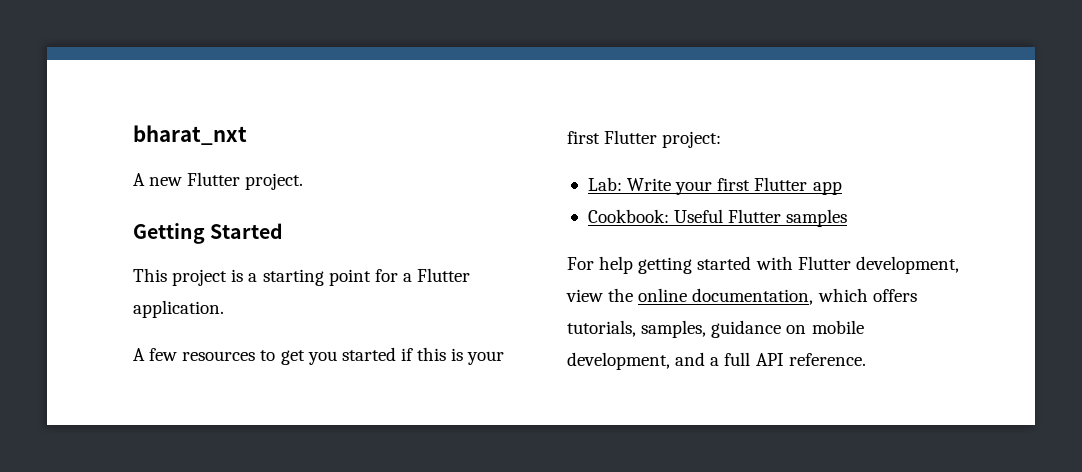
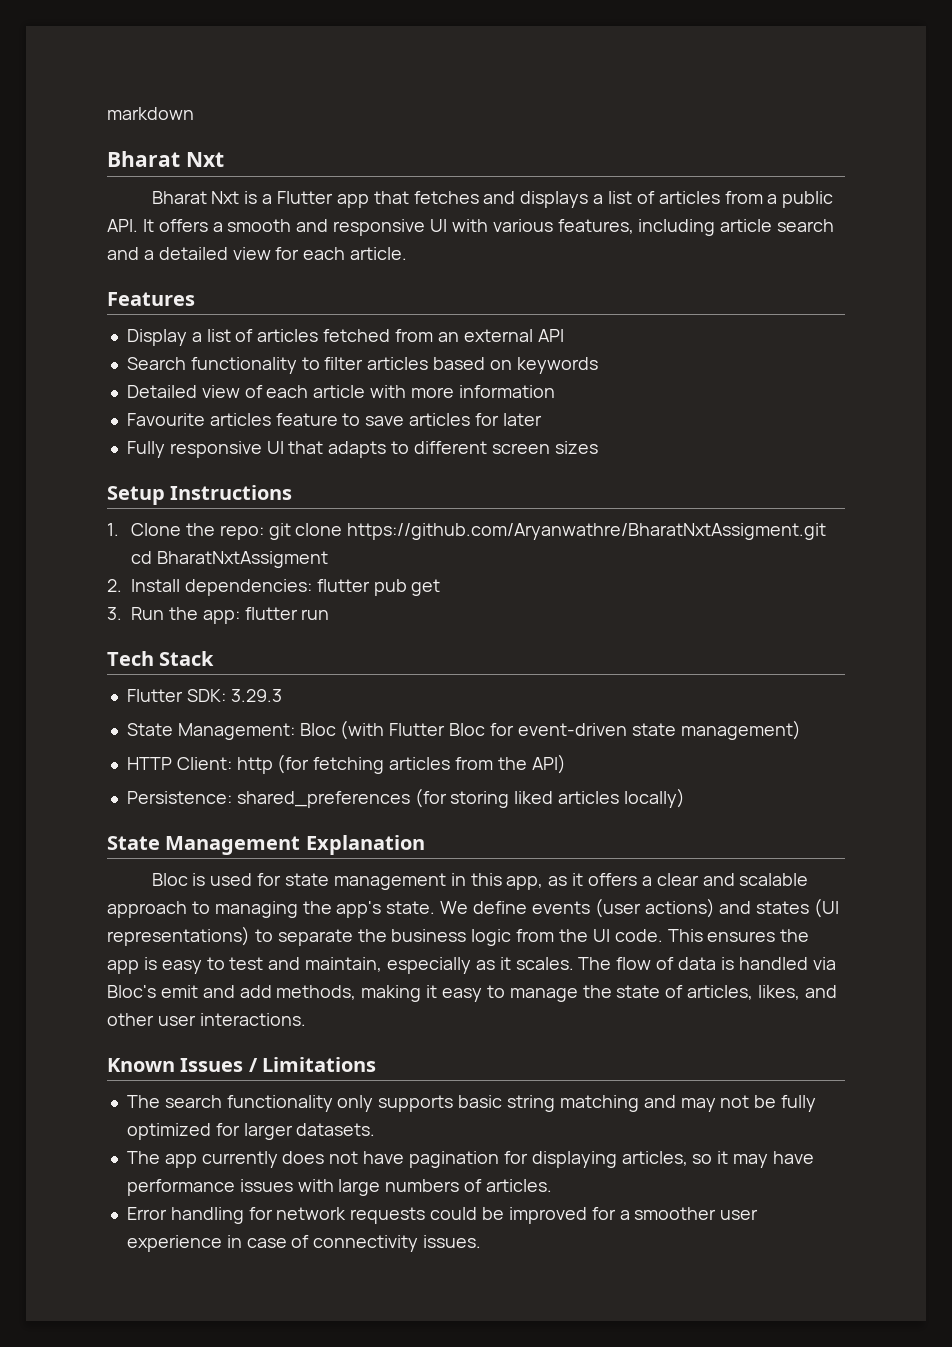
- bharat_nxt
- A new Flutter project.
- Getting Started
- This project is a starting point for a Flutter application.
- A few resources to get you started if this is your first Flutter project:
- Lab: Write your first Flutter app
- Cookbook: Useful Flutter samples
- For help getting started with Flutter development, view the online documentation, which offers tutorials, samples, guidance on mobile development, and a full API reference.
+ markdown
+ Bharat Nxt
+ Bharat Nxt is a Flutter app that fetches and displays a list of articles from a public API. It offers a smooth and responsive UI with various features, including article search and a detailed view for each article.
+ Features
+ Display a list of articles fetched from an external API
+ Search functionality to filter articles based on keywords
+ Detailed view of each article with more information
+ Favourite articles feature to save articles for later
+ Fully responsive UI that adapts to different screen sizes
+ Setup Instructions
+ 1. Clone the repo: git clone https://github.com/Aryanwathre/BharatNxtAssigment.git cd BharatNxtAssigment
+ 2. Install dependencies: flutter pub get
+ 3. Run the app: flutter run
+ Tech Stack
+ Flutter SDK: 3.29.3
+ State Management: Bloc (with Flutter Bloc for event-driven state management)
+ HTTP Client: http (for fetching articles from the API)
+ Persistence: shared_preferences (for storing liked articles locally)
+ State Management Explanation
+ Bloc is used for state management in this app, as it offers a clear and scalable approach to managing the app's state. We define events (user actions) and states (UI representations) to separate the business logic from the UI code. This ensures the app is easy to test and maintain, especially as it scales. The flow of data is handled via Bloc's emit and add methods, making it easy to manage the state of articles, likes, and other user interactions.
+ Known Issues / Limitations
+ The search functionality only supports basic string matching and may not be fully optimized for larger datasets.
+ The app currently does not have pagination for displaying articles, so it may have performance issues with large numbers of articles.
+ Error handling for network requests could be improved for a smoother user experience in case of connectivity issues.

